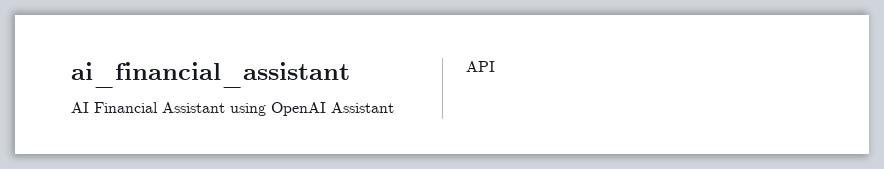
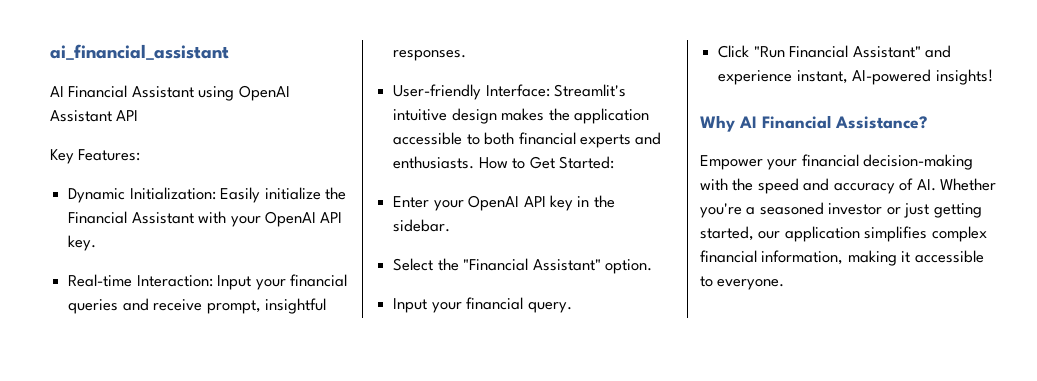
+ Key Features:
+ Dynamic Initialization: Easily initialize the Financial Assistant with your OpenAI API key.
+ Real-time Interaction: Input your financial queries and receive prompt, insightful responses.
+ User-friendly Interface: Streamlit's intuitive design makes the application accessible to both financial experts and enthusiasts. How to Get Started:
+ Enter your OpenAI API key in the sidebar.
+ Select the "Financial Assistant" option.
+ Input your financial query.
+ Click "Run Financial Assistant" and experience instant, AI-powered insights!
+ Why AI Financial Assistance?
+ Empower your financial decision-making with the speed and accuracy of AI. Whether you're a seasoned investor or just getting started, our application simplifies complex financial information, making it accessible to everyone.

